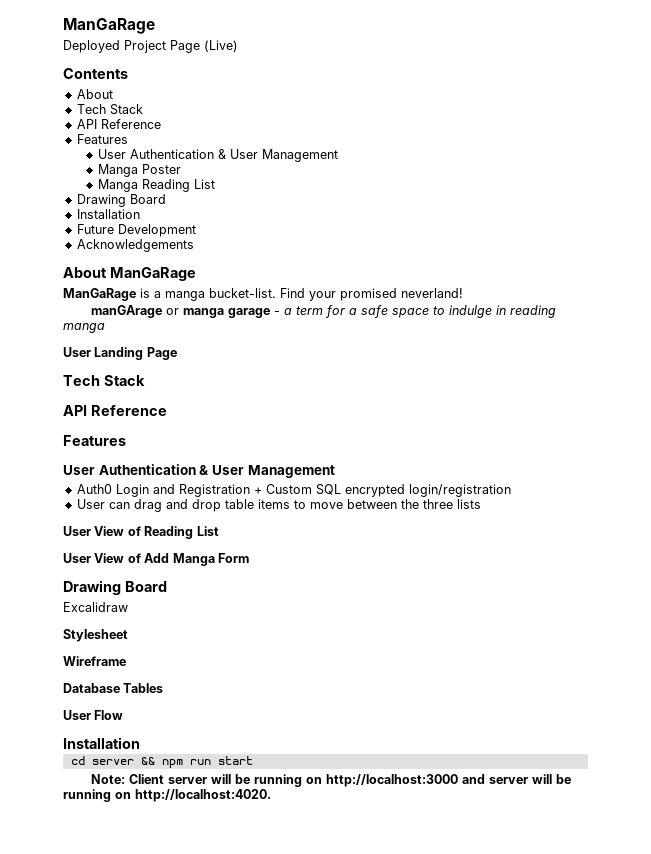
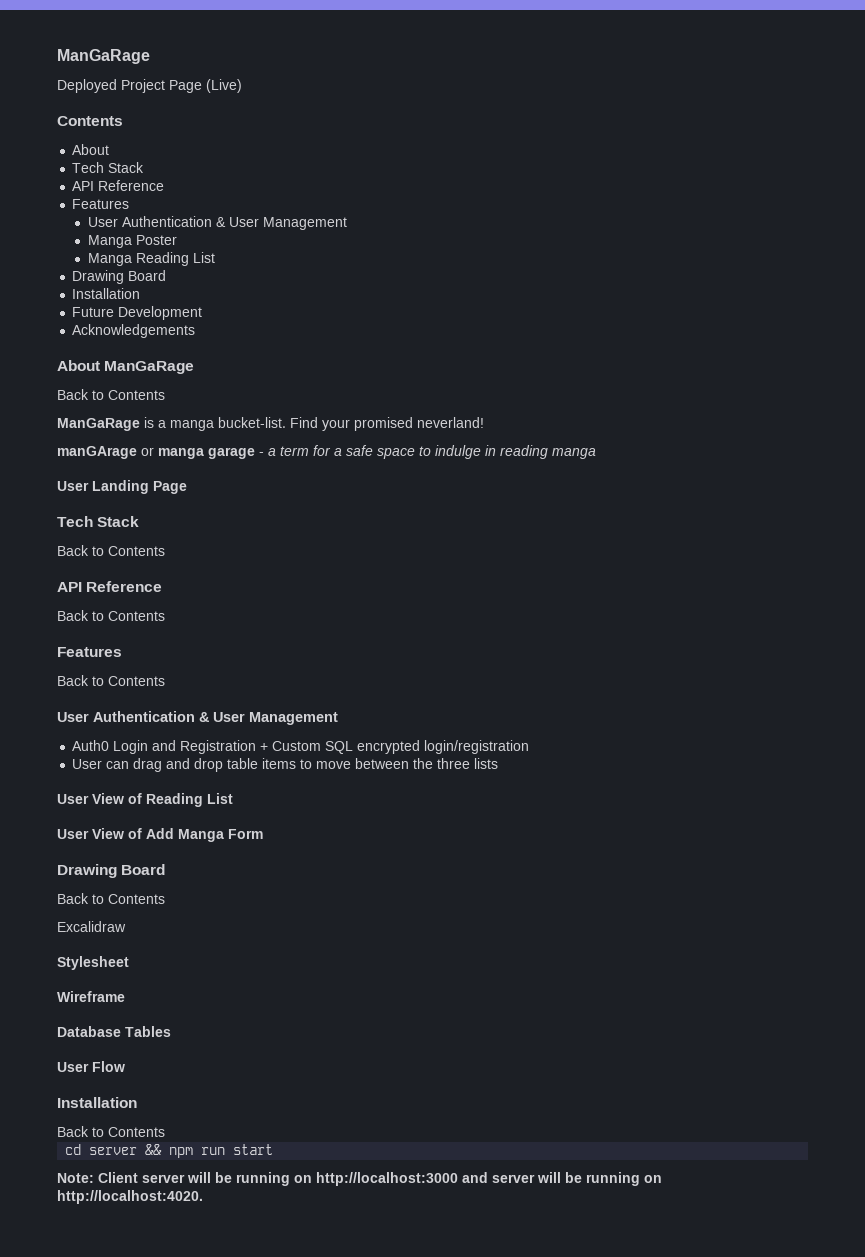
  About ManGaRage
+ Back to Contents
  User Landing Page
  Tech Stack
+ Back to Contents
  API Reference
+ Back to Contents
  Features
+ Back to Contents
  User View of Add Manga Form
  Drawing Board
+ Back to Contents
  User Flow
  Installation
+ Back to Contents

